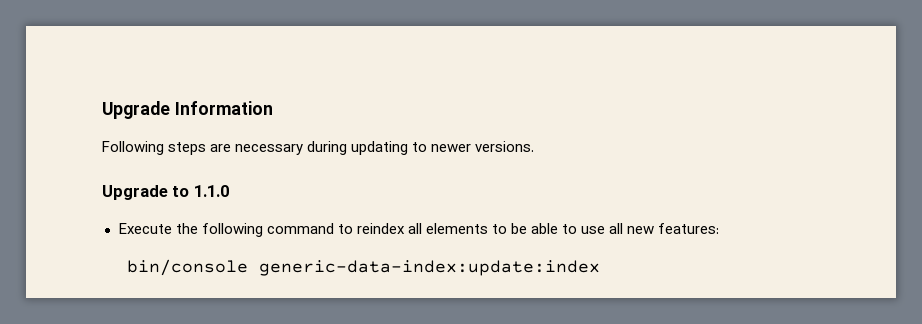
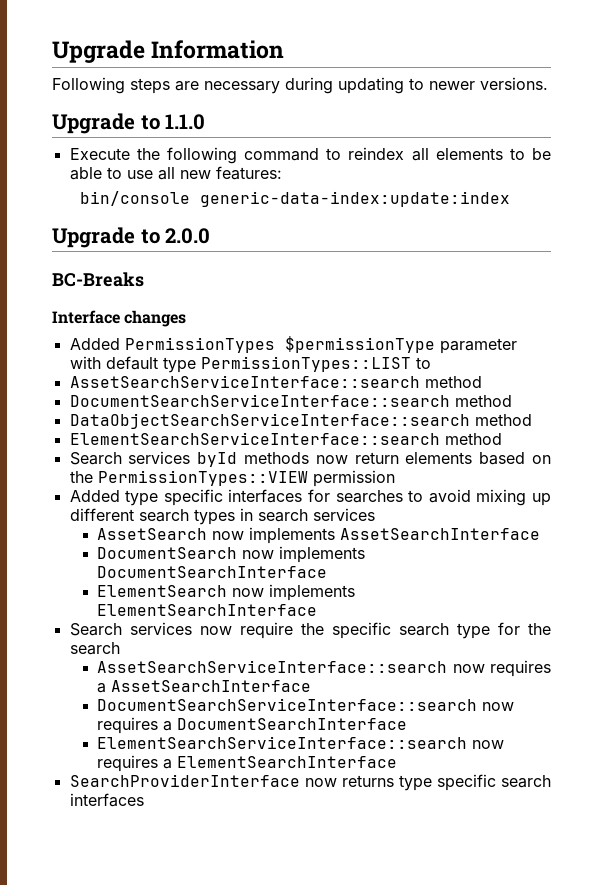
+ Upgrade to 2.0.0
+ BC-Breaks
+ Interface changes
+ Added PermissionTypes $permissionType parameter with default type PermissionTypes::LIST to
+ AssetSearchServiceInterface::search method
+ DocumentSearchServiceInterface::search method
+ DataObjectSearchServiceInterface::search method
+ ElementSearchServiceInterface::search method
+ Search services byId methods now return elements based on the PermissionTypes::VIEW permission
+ Added type specific interfaces for searches to avoid mixing up different search types in search services
+ AssetSearch now implements AssetSearchInterface
+ DocumentSearch now implements DocumentSearchInterface
+ ElementSearch now implements ElementSearchInterface
+ Search services now require the specific search type for the search
+ AssetSearchServiceInterface::search now requires a AssetSearchInterface
+ DocumentSearchServiceInterface::search now requires a DocumentSearchInterface
+ ElementSearchServiceInterface::search now requires a ElementSearchInterface
+ SearchProviderInterface now returns type specific search interfaces

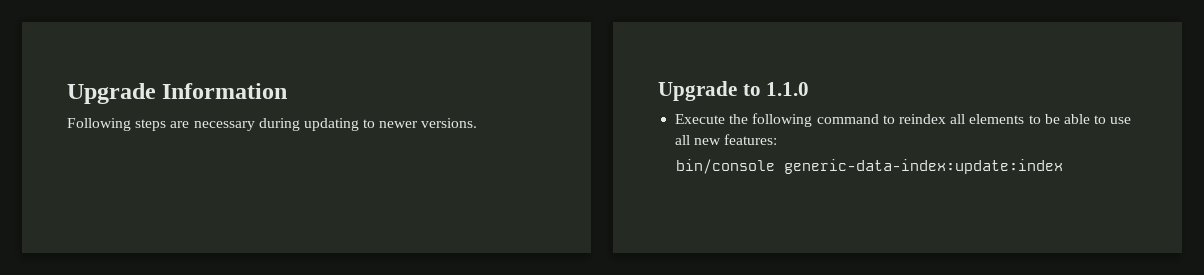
- Upgrade to 2.0.0
- BC-Breaks
- Interface changes
- Added PermissionTypes $permissionType parameter with default type PermissionTypes::LIST to
- AssetSearchServiceInterface::search method
- DocumentSearchServiceInterface::search method
- DataObjectSearchServiceInterface::search method
- ElementSearchServiceInterface::search method
- Search services byId methods now return elements based on the PermissionTypes::VIEW permission
- Added type specific interfaces for searches to avoid mixing up different search types in search services
- AssetSearch now implements AssetSearchInterface
- DocumentSearch now implements DocumentSearchInterface
- ElementSearch now implements ElementSearchInterface
- Search services now require the specific search type for the search
- AssetSearchServiceInterface::search now requires a AssetSearchInterface
- DocumentSearchServiceInterface::search now requires a DocumentSearchInterface
- ElementSearchServiceInterface::search now requires a ElementSearchInterface
- SearchProviderInterface now returns type specific search interfaces

